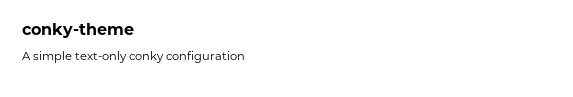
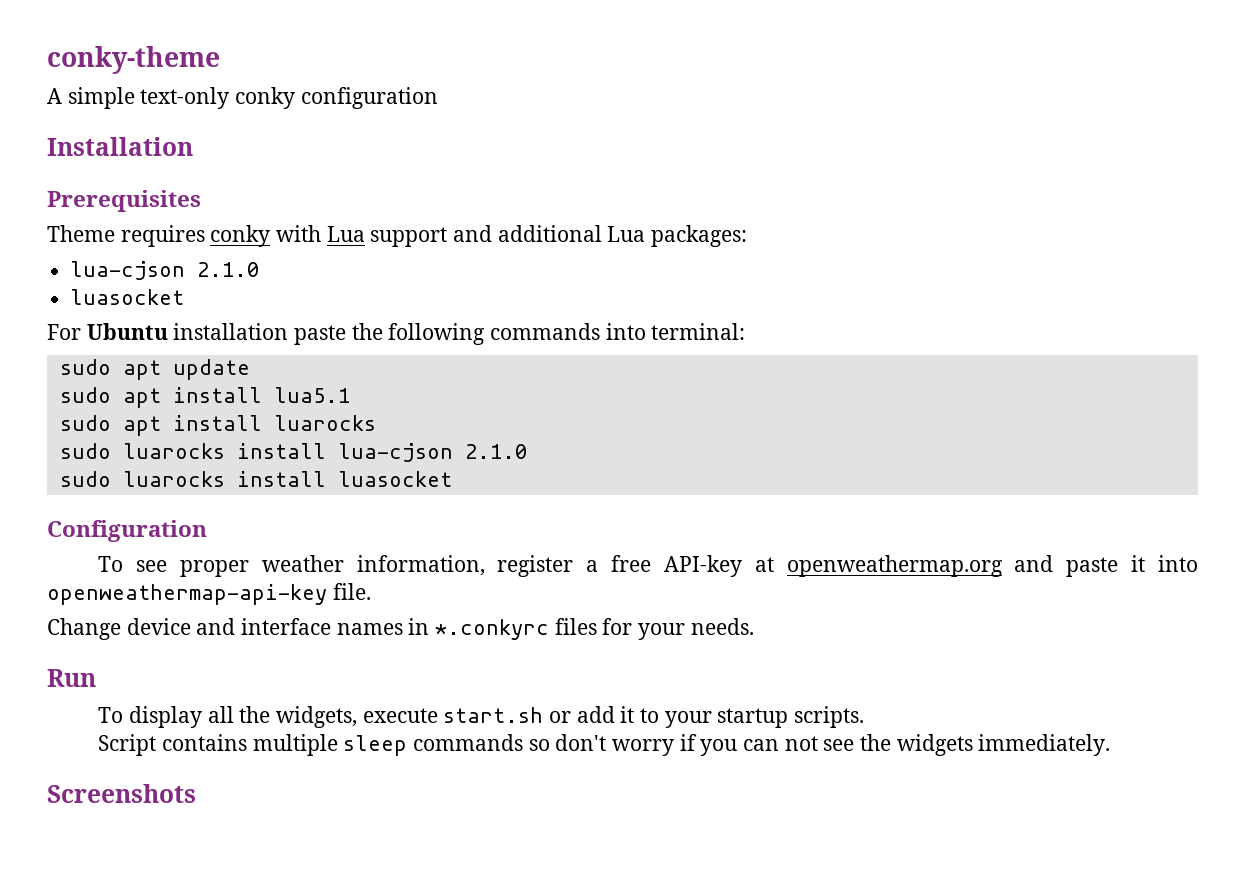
+ Installation
+ Prerequisites
+ Theme requires conky with Lua support and additional Lua packages:
+ lua-cjson 2.1.0
+ luasocket
+ For Ubuntu installation paste the following commands into terminal:
+ sudo apt update
+ sudo apt install lua5.1
+ sudo apt install luarocks
+ sudo luarocks install lua-cjson 2.1.0
+ sudo luarocks install luasocket
+ Configuration
+ To see proper weather information, register a free API-key at openweathermap.org and paste it into openweathermap-api-key file.
+ Change device and interface names in *.conkyrc files for your needs.
+ Run
+ To display all the widgets, execute start.sh or add it to your startup scripts.
+ Script contains multiple sleep commands so don't worry if you can not see the widgets immediately.
+ Screenshots

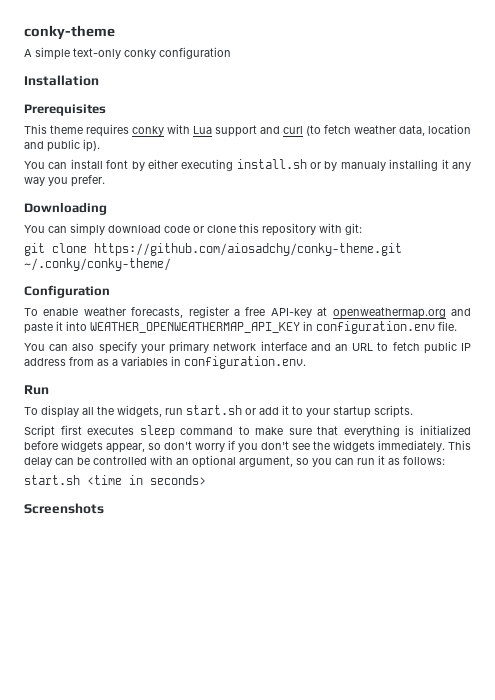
- Theme requires conky with Lua support and additional Lua packages:
- lua-cjson 2.1.0
- luasocket
- For Ubuntu installation paste the following commands into terminal:
- sudo apt update
- sudo apt install lua5.1
- sudo apt install luarocks
- sudo luarocks install lua-cjson 2.1.0
- sudo luarocks install luasocket
+ This theme requires conky with Lua support and curl (to fetch weather data, location and public ip).
+ You can install font by either executing install.sh or by manualy installing it any way you prefer.
+ Downloading
+ You can simply download code or clone this repository with git:
+ git clone https://github.com/aiosadchy/conky-theme.git ~/.conky/conky-theme/
  Configuration
- To see proper weather information, register a free API-key at openweathermap.org and paste it into openweathermap-api-key file.
- Change device and interface names in *.conkyrc files for your needs.
+ To enable weather forecasts, register a free API-key at openweathermap.org and paste it into WEATHER_OPENWEATHERMAP_API_KEY in configuration.env file.
+ You can also specify your primary network interface and an URL to fetch public IP address from as a variables in configuration.env.
- To display all the widgets, execute start.sh or add it to your startup scripts.
+ To display all the widgets, run start.sh or add it to your startup scripts.
- Script contains multiple sleep commands so don't worry if you can not see the widgets immediately.
+ Script first executes sleep command to make sure that everything is initialized before widgets appear, so don't worry if you don't see the widgets immediately. This delay can be controlled with an optional argument, so you can run it as follows:
+ start.sh <time in seconds>

